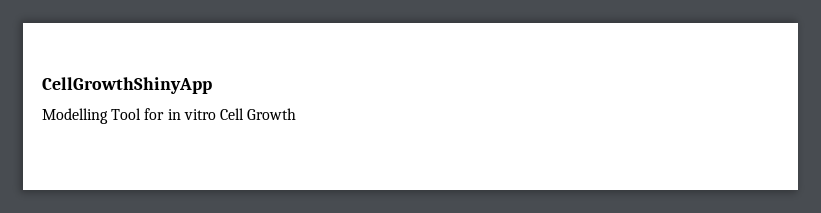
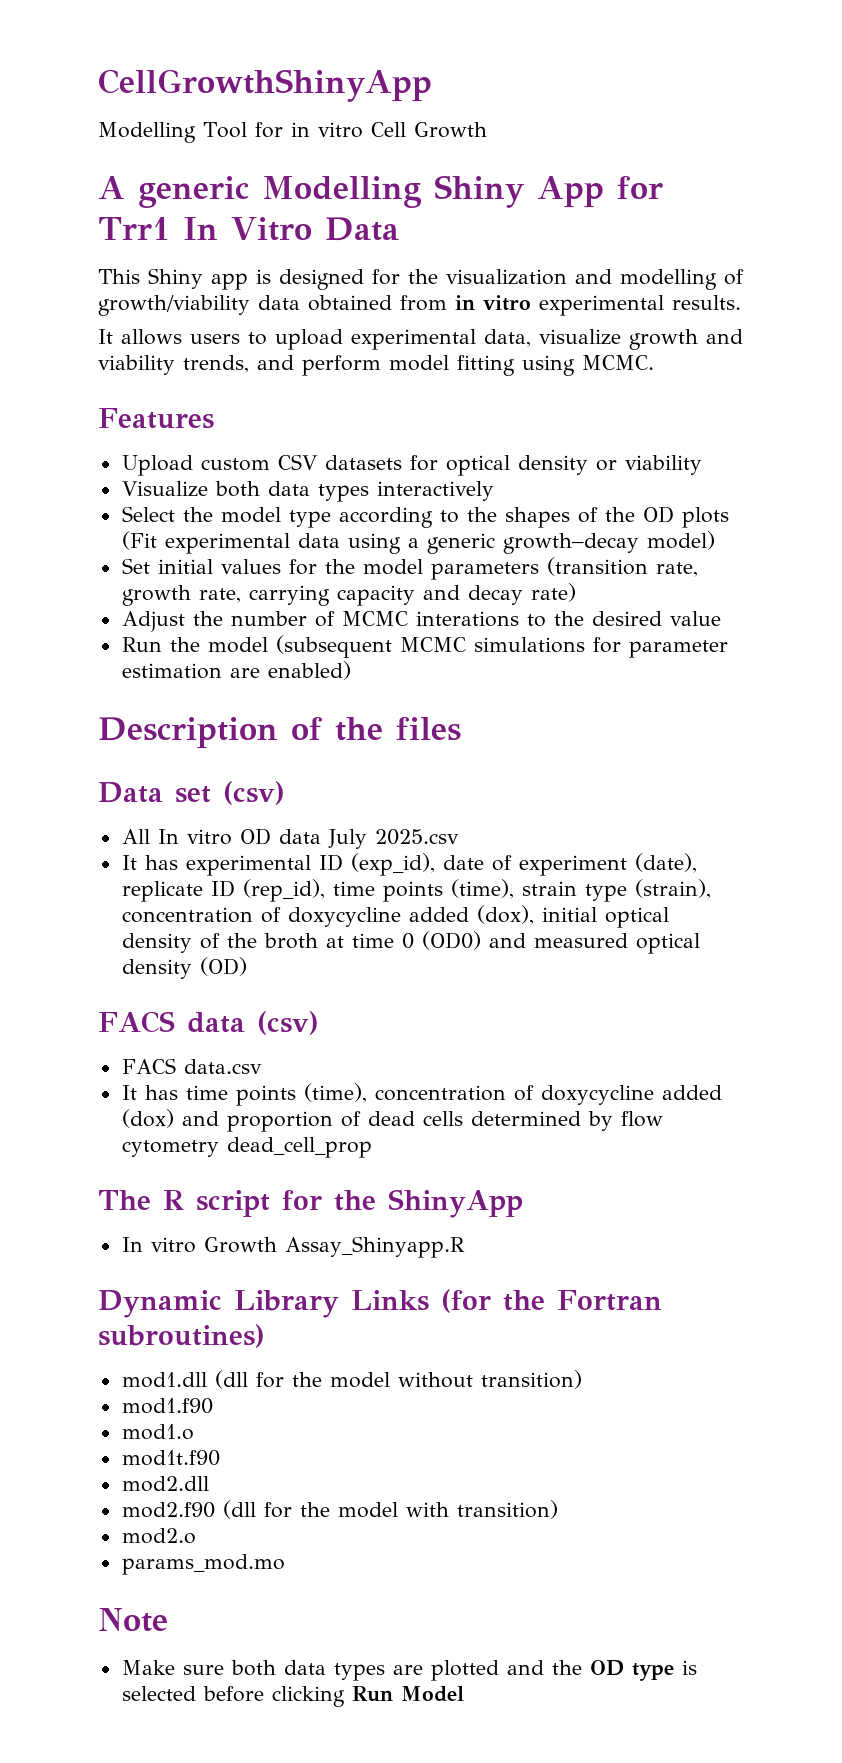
+ A generic Modelling Shiny App for Trr1 In Vitro Data
+ This Shiny app is designed for the visualization and modelling of growth/viability data obtained from in vitro experimental results.
+ It allows users to upload experimental data, visualize growth and viability trends, and perform model fitting using MCMC.
+ Features
+ Upload custom CSV datasets for optical density or viability
+ Visualize both data types interactively
+ Select the model type according to the shapes of the OD plots (Fit experimental data using a generic growth–decay model)
+ Set initial values for the model parameters (transition rate, growth rate, carrying capacity and decay rate)
+ Adjust the number of MCMC interations to the desired value
+ Run the model (subsequent MCMC simulations for parameter estimation are enabled)
+ Description of the files
+ Data set (csv)
+ All In vitro OD data July 2025.csv
+ It has experimental ID (exp_id), date of experiment (date), replicate ID (rep_id), time points (time), strain type (strain), concentration of doxycycline added (dox), initial optical density of the broth at time 0 (OD0) and measured optical density (OD)
+ FACS data (csv)
+ FACS data.csv
+ It has time points (time), concentration of doxycycline added (dox) and proportion of dead cells determined by flow cytometry dead_cell_prop
+ The R script for the ShinyApp
+ In vitro Growth Assay_Shinyapp.R
+ Dynamic Library Links (for the Fortran subroutines)
+ mod1.dll (dll for the model without transition)
+ mod1.f90
+ mod1.o
+ mod1t.f90
+ mod2.dll
+ mod2.f90 (dll for the model with transition)
+ mod2.o
+ params_mod.mo
+ Note
+ Make sure both data types are plotted and the OD type is selected before clicking Run Model

